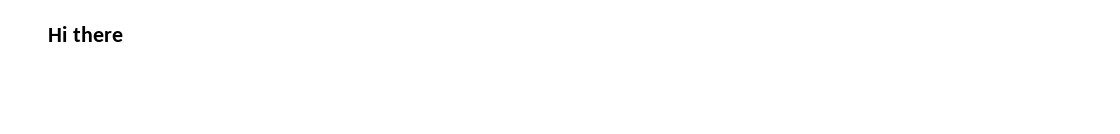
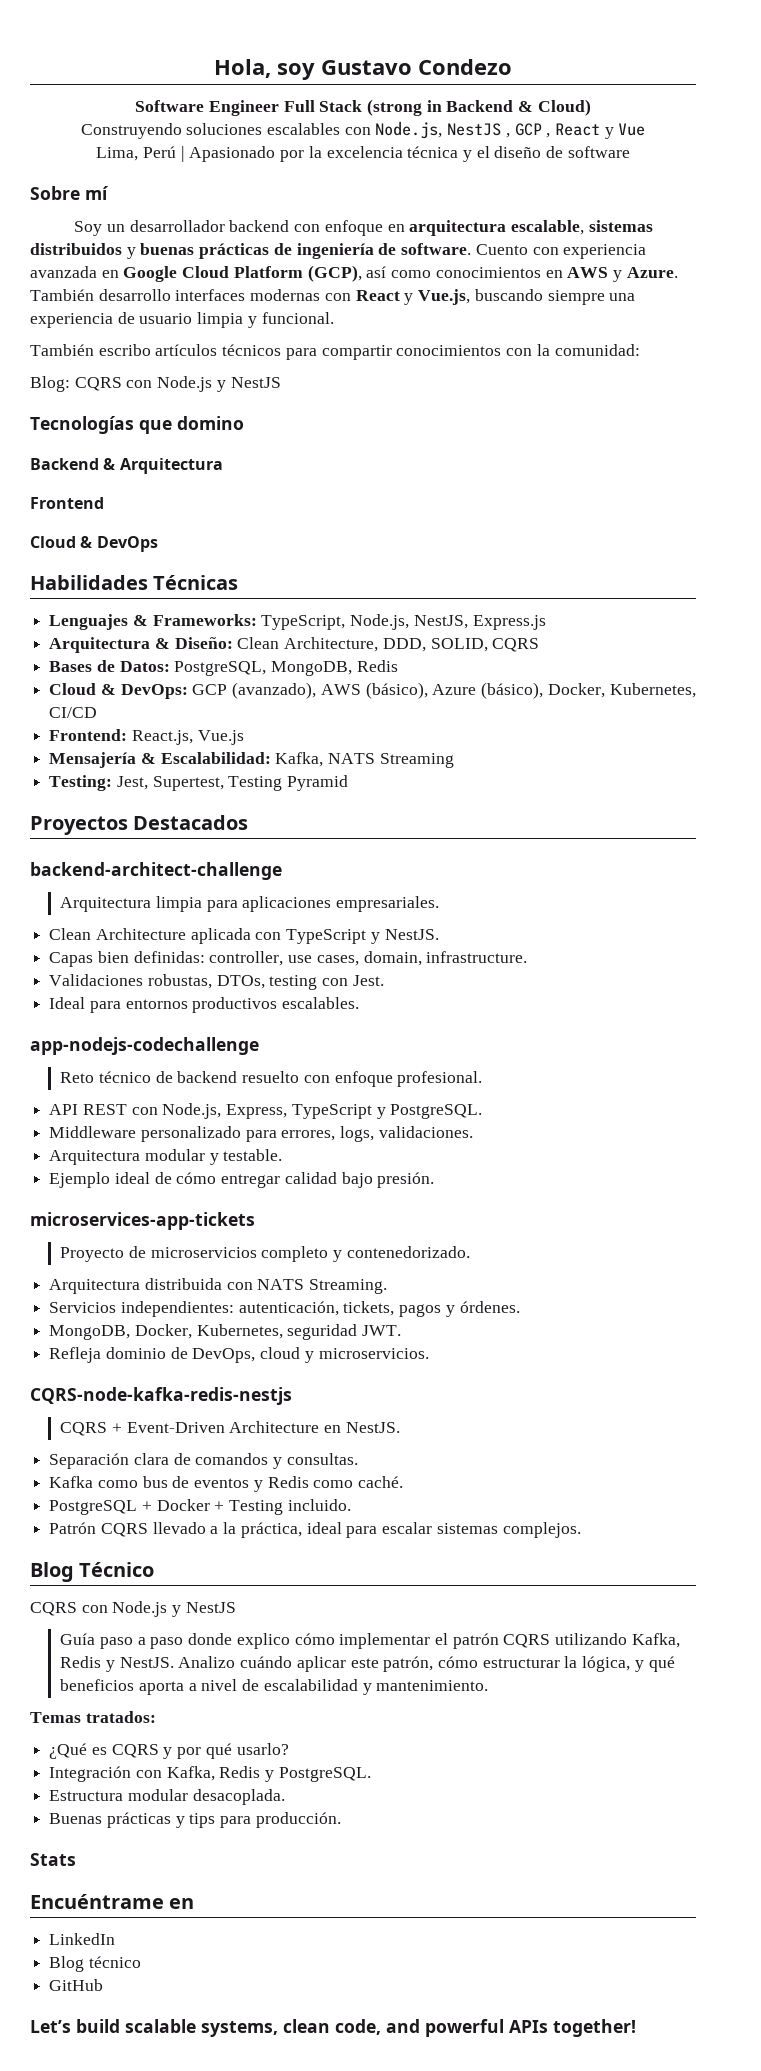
- Hi there
+ Hola, soy Gustavo Condezo
+ Software Engineer Full Stack (strong in Backend & Cloud)
+ Construyendo soluciones escalables con Node.js, NestJS , GCP , React y Vue
+ Lima, Perú | Apasionado por la excelencia técnica y el diseño de software
+ Sobre mí
+ Soy un desarrollador backend con enfoque en arquitectura escalable, sistemas distribuidos y buenas prácticas de ingeniería de software. Cuento con experiencia avanzada en Google Cloud Platform (GCP), así como conocimientos en AWS y Azure. También desarrollo interfaces modernas con React y Vue.js, buscando siempre una experiencia de usuario limpia y funcional.
+ También escribo artículos técnicos para compartir conocimientos con la comunidad:
+ Blog: CQRS con Node.js y NestJS
+ Tecnologías que domino
+ Backend & Arquitectura
+ Frontend
+ Cloud & DevOps
+ Habilidades Técnicas
+ Lenguajes & Frameworks: TypeScript, Node.js, NestJS, Express.js
+ Arquitectura & Diseño: Clean Architecture, DDD, SOLID, CQRS
+ Bases de Datos: PostgreSQL, MongoDB, Redis
+ Cloud & DevOps: GCP (avanzado), AWS (básico), Azure (básico), Docker, Kubernetes, CI/CD
+ Frontend: React.js, Vue.js
+ Mensajería & Escalabilidad: Kafka, NATS Streaming
+ Testing: Jest, Supertest, Testing Pyramid
+ Proyectos Destacados
+ backend-architect-challenge
+ Arquitectura limpia para aplicaciones empresariales.
+ Clean Architecture aplicada con TypeScript y NestJS.
+ Capas bien definidas: controller, use cases, domain, infrastructure.
+ Validaciones robustas, DTOs, testing con Jest.
+ Ideal para entornos productivos escalables.
+ app-nodejs-codechallenge
+ Reto técnico de backend resuelto con enfoque profesional.
+ API REST con Node.js, Express, TypeScript y PostgreSQL.
+ Middleware personalizado para errores, logs, validaciones.
+ Arquitectura modular y testable.
+ Ejemplo ideal de cómo entregar calidad bajo presión.
+ microservices-app-tickets
+ Proyecto de microservicios completo y contenedorizado.
+ Arquitectura distribuida con NATS Streaming.
+ Servicios independientes: autenticación, tickets, pagos y órdenes.
+ MongoDB, Docker, Kubernetes, seguridad JWT.
+ Refleja dominio de DevOps, cloud y microservicios.
+ CQRS-node-kafka-redis-nestjs
+ CQRS + Event-Driven Architecture en NestJS.
+ Separación clara de comandos y consultas.
+ Kafka como bus de eventos y Redis como caché.
+ PostgreSQL + Docker + Testing incluido.
+ Patrón CQRS llevado a la práctica, ideal para escalar sistemas complejos.
+ Blog Técnico
+ CQRS con Node.js y NestJS
+ Guía paso a paso donde explico cómo implementar el patrón CQRS utilizando Kafka, Redis y NestJS. Analizo cuándo aplicar este patrón, cómo estructurar la lógica, y qué beneficios aporta a nivel de escalabilidad y mantenimiento.
+ Temas tratados:
+ ¿Qué es CQRS y por qué usarlo?
+ Integración con Kafka, Redis y PostgreSQL.
+ Estructura modular desacoplada.
+ Buenas prácticas y tips para producción.
+ Stats
+ Encuéntrame en
+ LinkedIn
+ Blog técnico
+ GitHub
+ Let’s build scalable systems, clean code, and powerful APIs together!

